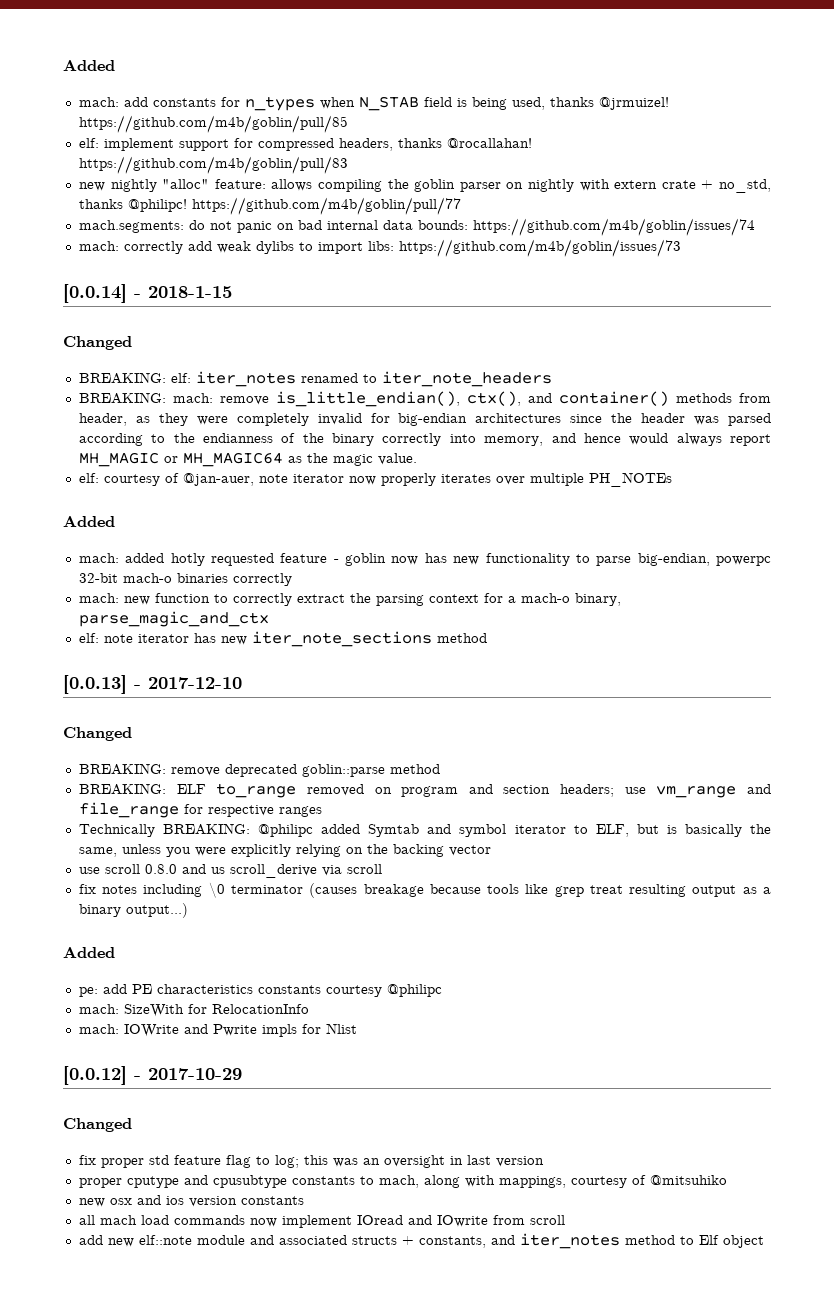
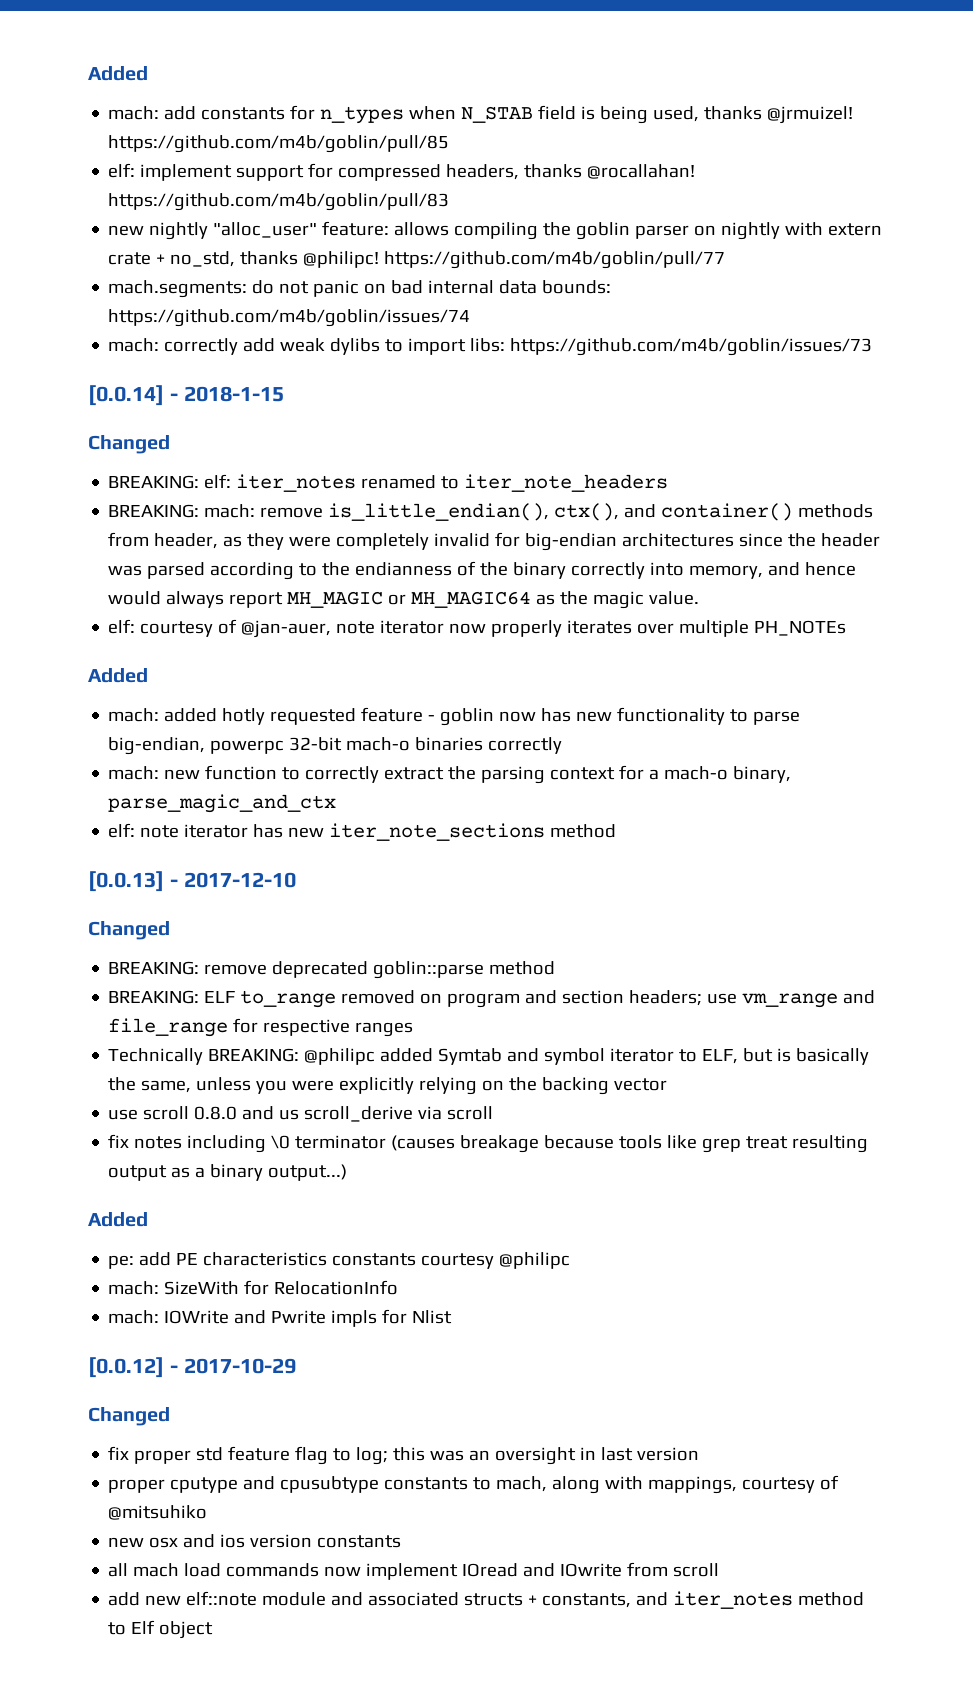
- new nightly "alloc" feature: allows compiling the goblin parser on nightly with extern crate + no_std, thanks @philipc! https://github.com/m4b/goblin/pull/77
+ new nightly "alloc_user" feature: allows compiling the goblin parser on nightly with extern crate + no_std, thanks @philipc! https://github.com/m4b/goblin/pull/77

